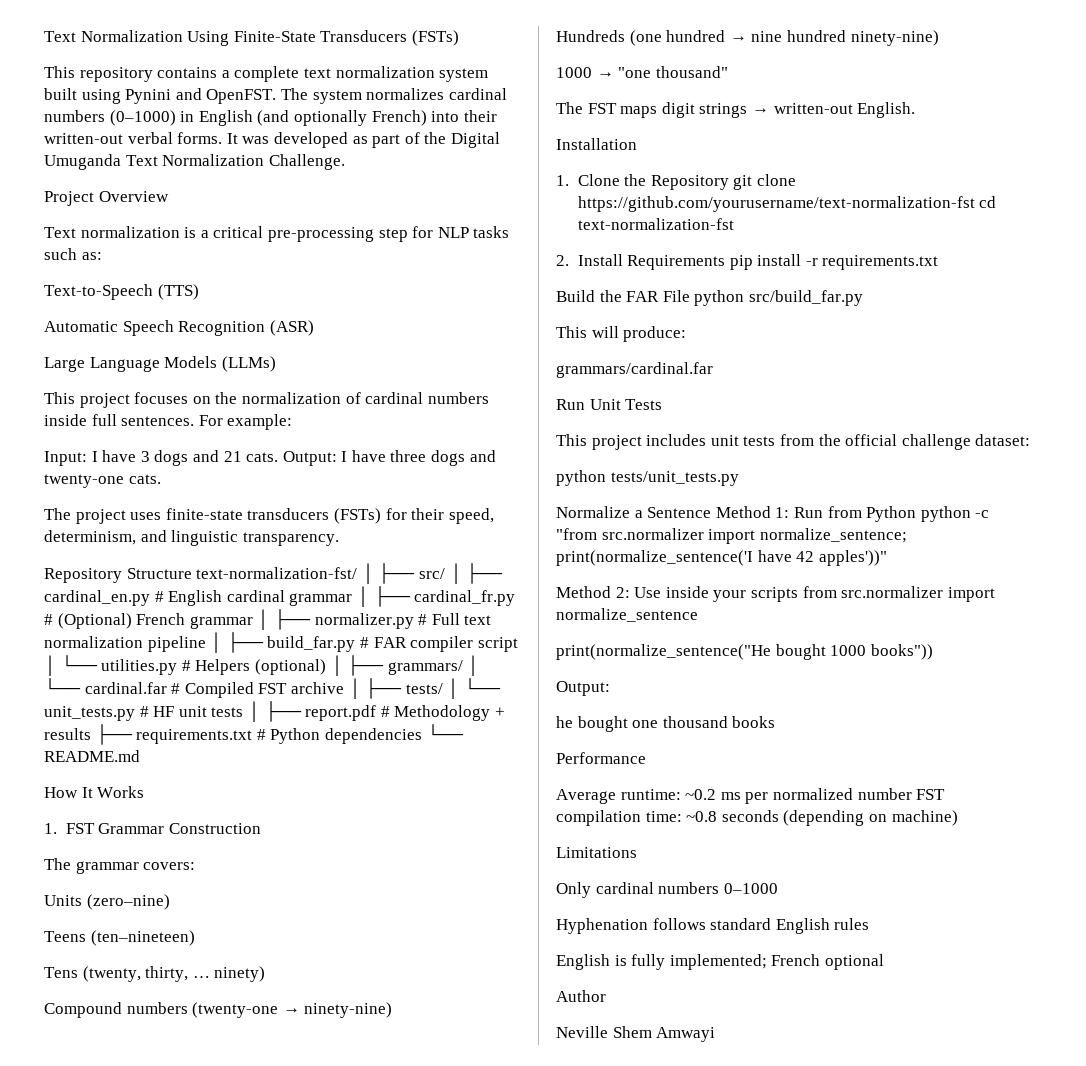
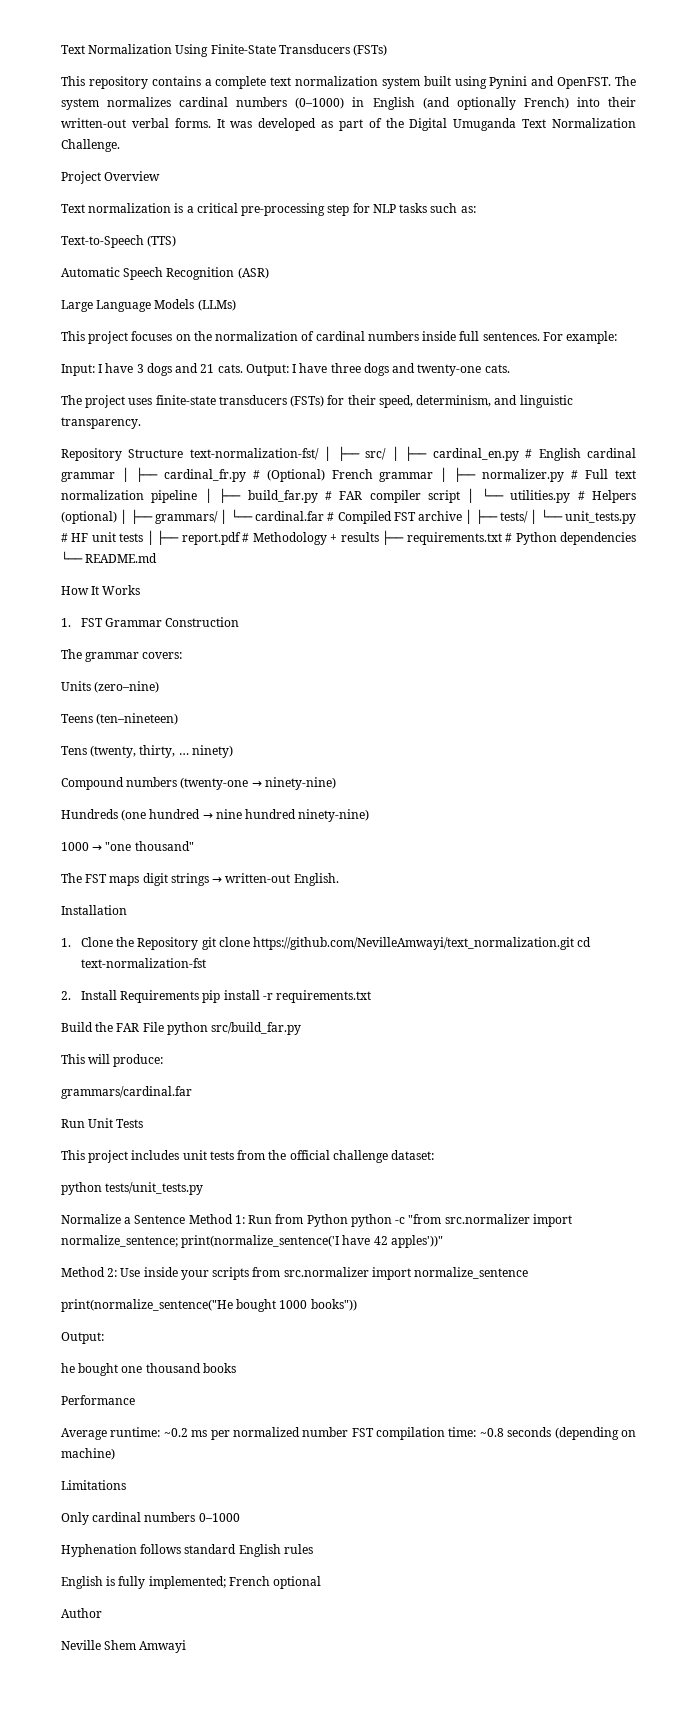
- 1. Clone the Repository git clone https://github.com/yourusername/text-normalization-fst cd text-normalization-fst
+ 1. Clone the Repository git clone https://github.com/NevilleAmwayi/text_normalization.git cd text-normalization-fst

